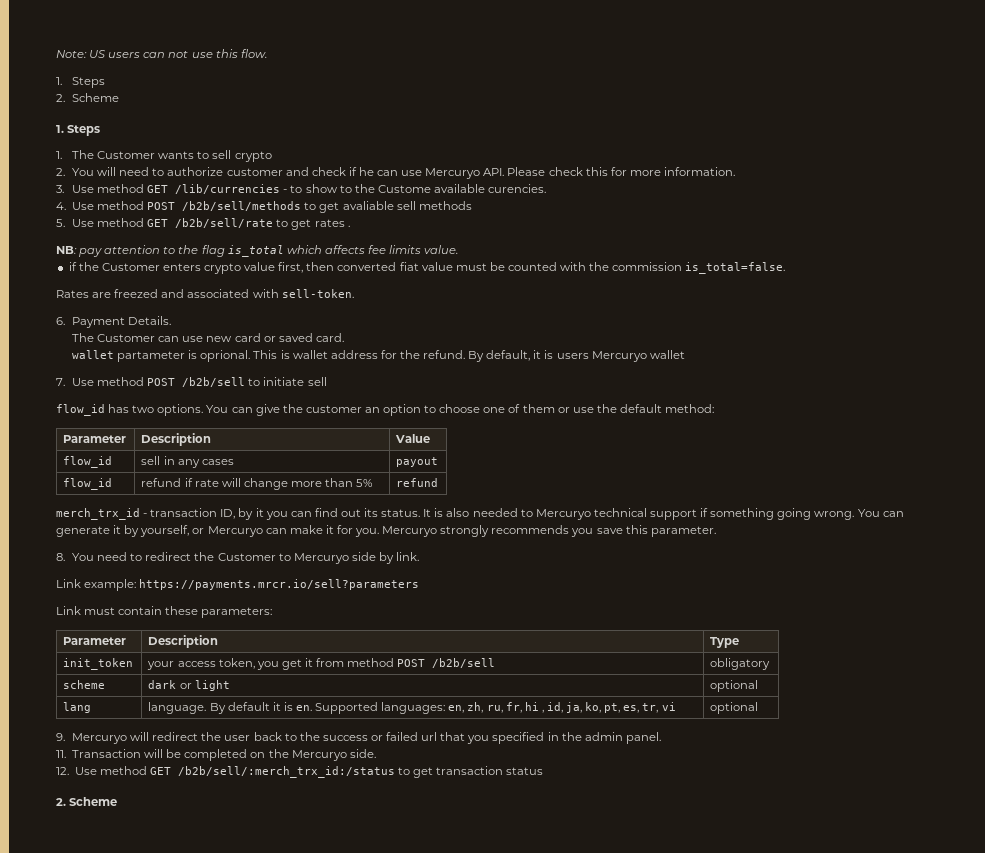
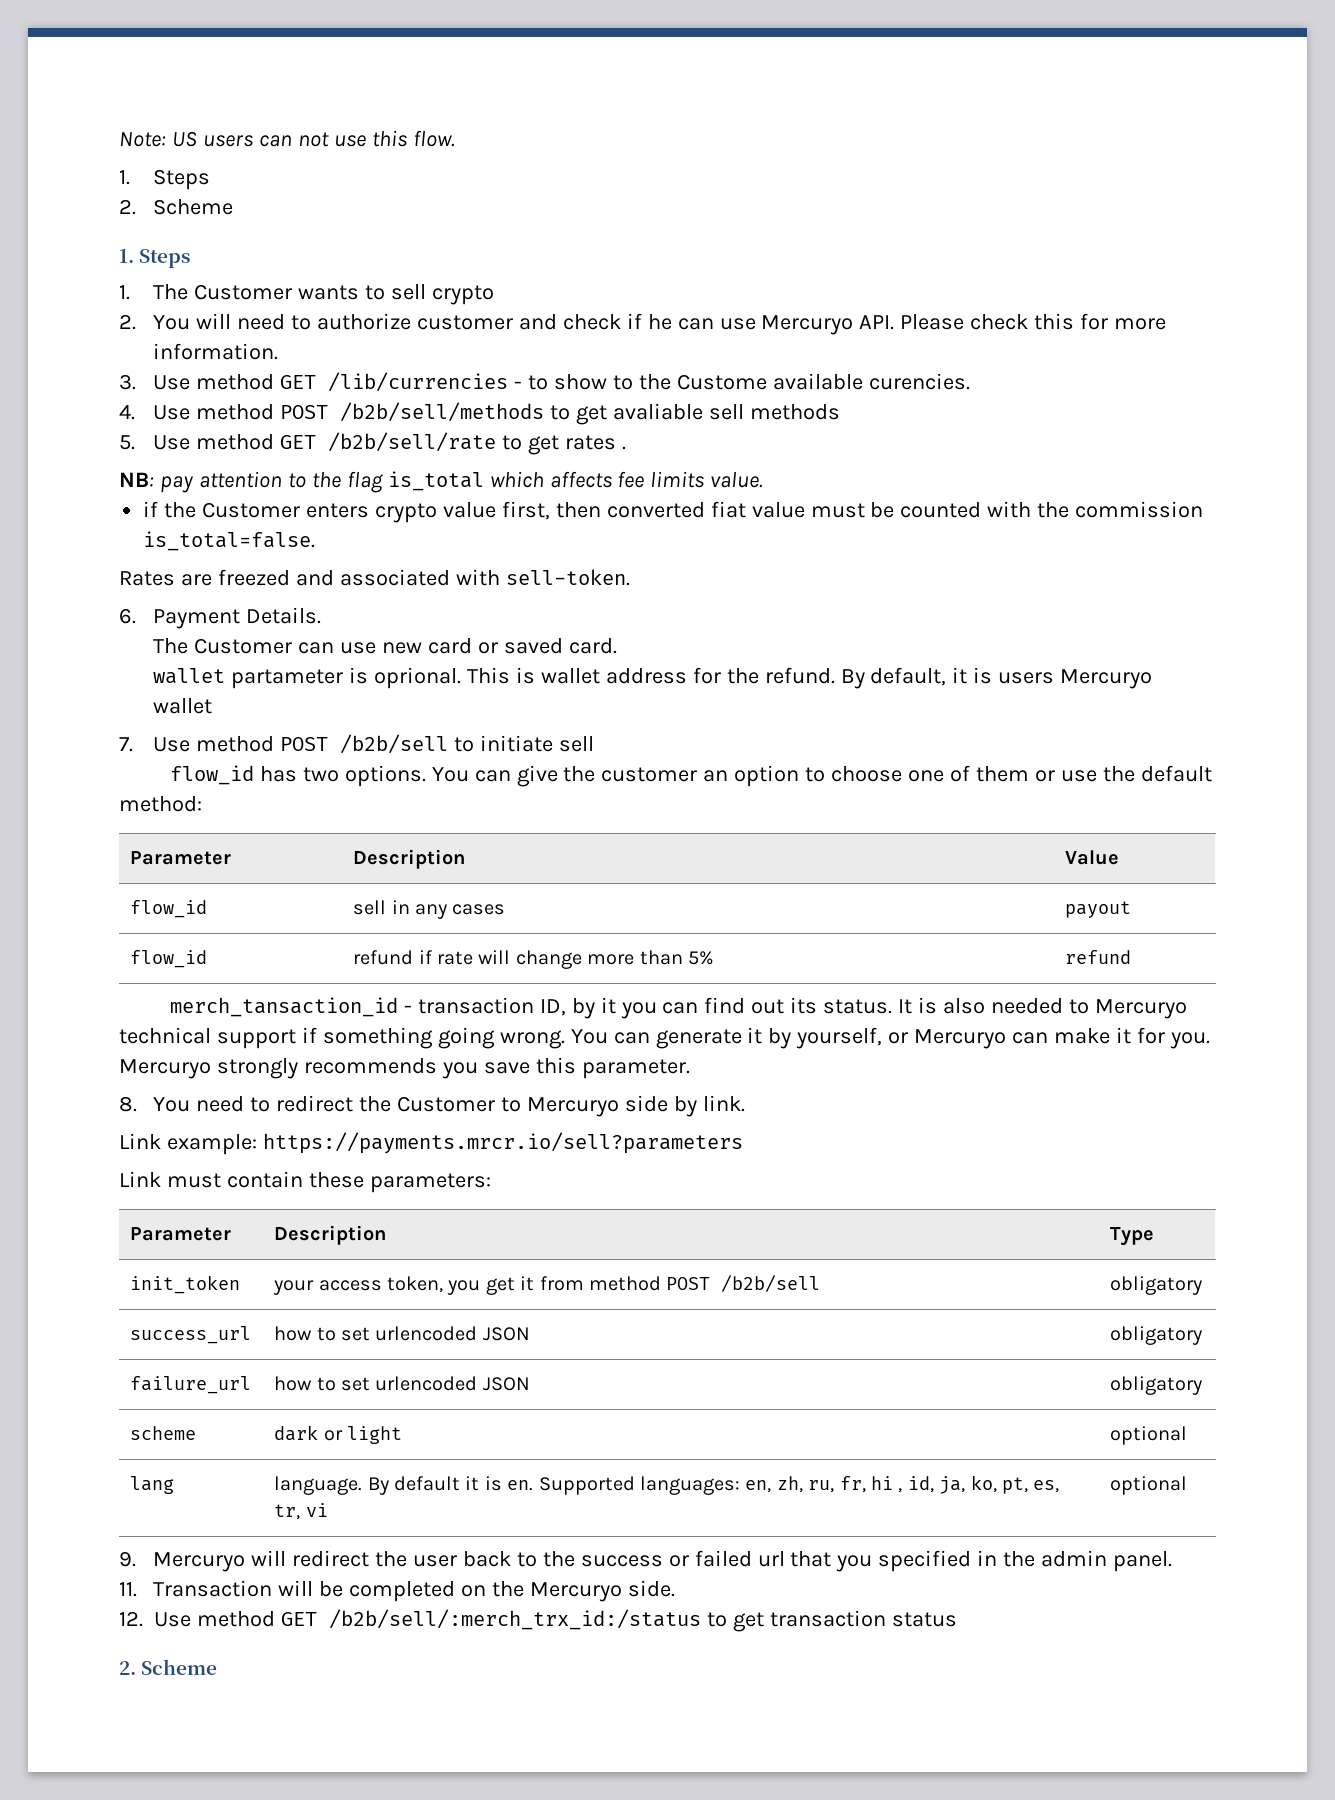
- merch_trx_id - transaction ID, by it you can find out its status.
+ merch_tansaction_id - transaction ID, by it you can find out its status.
+ success_url | how to set urlencoded JSON | obligatory
+ failure_url | how to set urlencoded JSON | obligatory

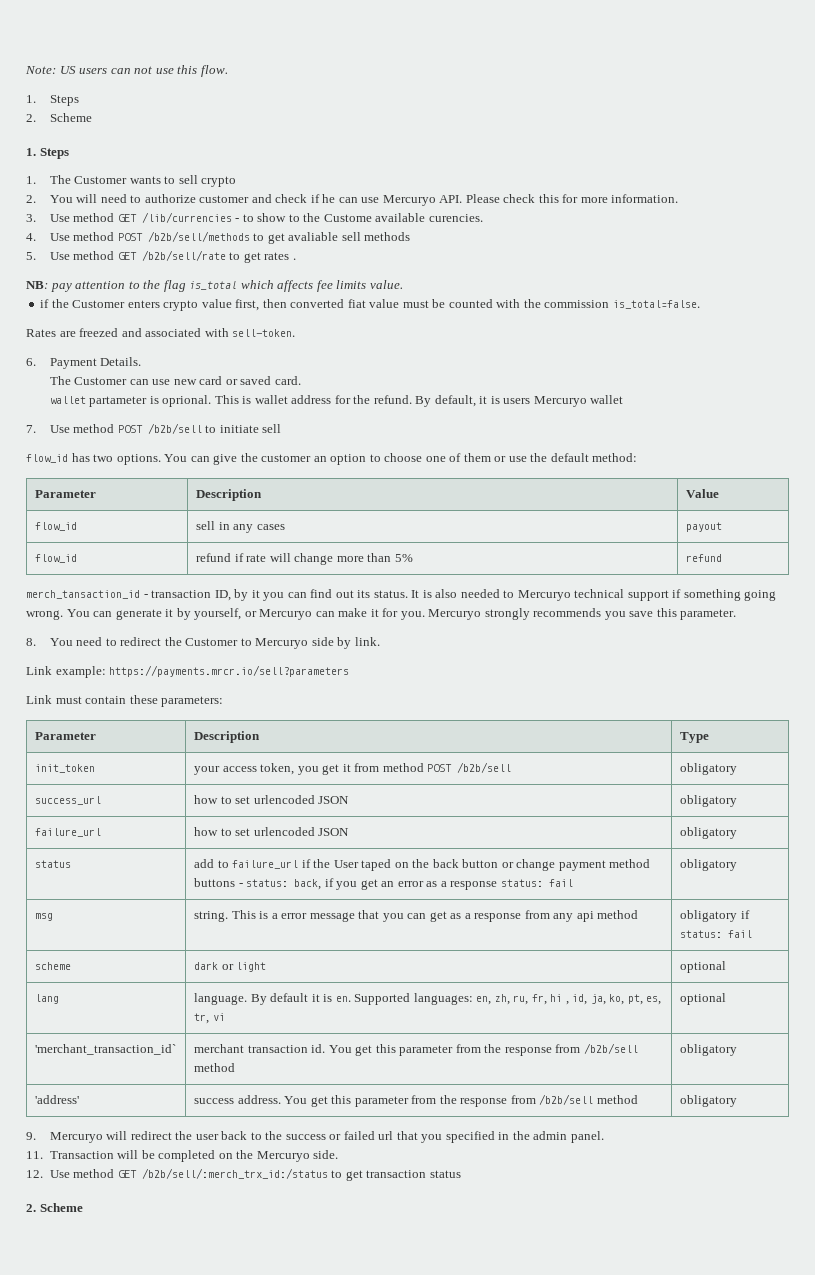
+ status | add to failure_url if the User taped on the back button or change payment method buttons - status: back, if you get an error as a response status: fail | obligatory
+ msg | string. This is a error message that you can get as a response from any api method | obligatory if status: fail
+ 'merchant_transaction_id` | merchant transaction id. You get this parameter from the response from /b2b/sell method | obligatory
+ 'address' | success address. You get this parameter from the response from /b2b/sell method | obligatory

